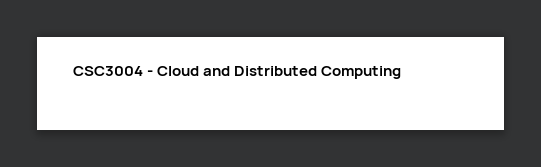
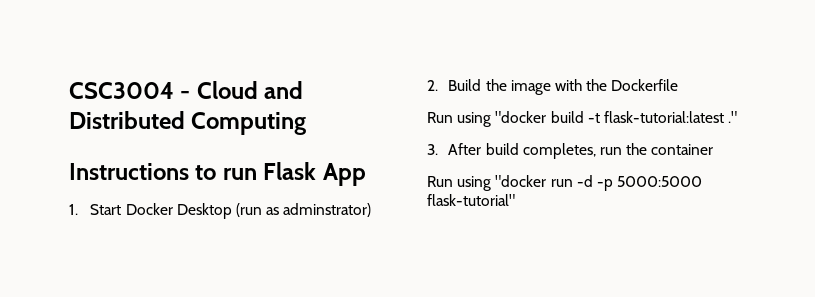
+ Instructions to run Flask App
+ 1. Start Docker Desktop (run as adminstrator)
+ 2. Build the image with the Dockerfile
+ Run using "docker build -t flask-tutorial:latest ."
+ 3. After build completes, run the container
+ Run using "docker run -d -p 5000:5000 flask-tutorial"

